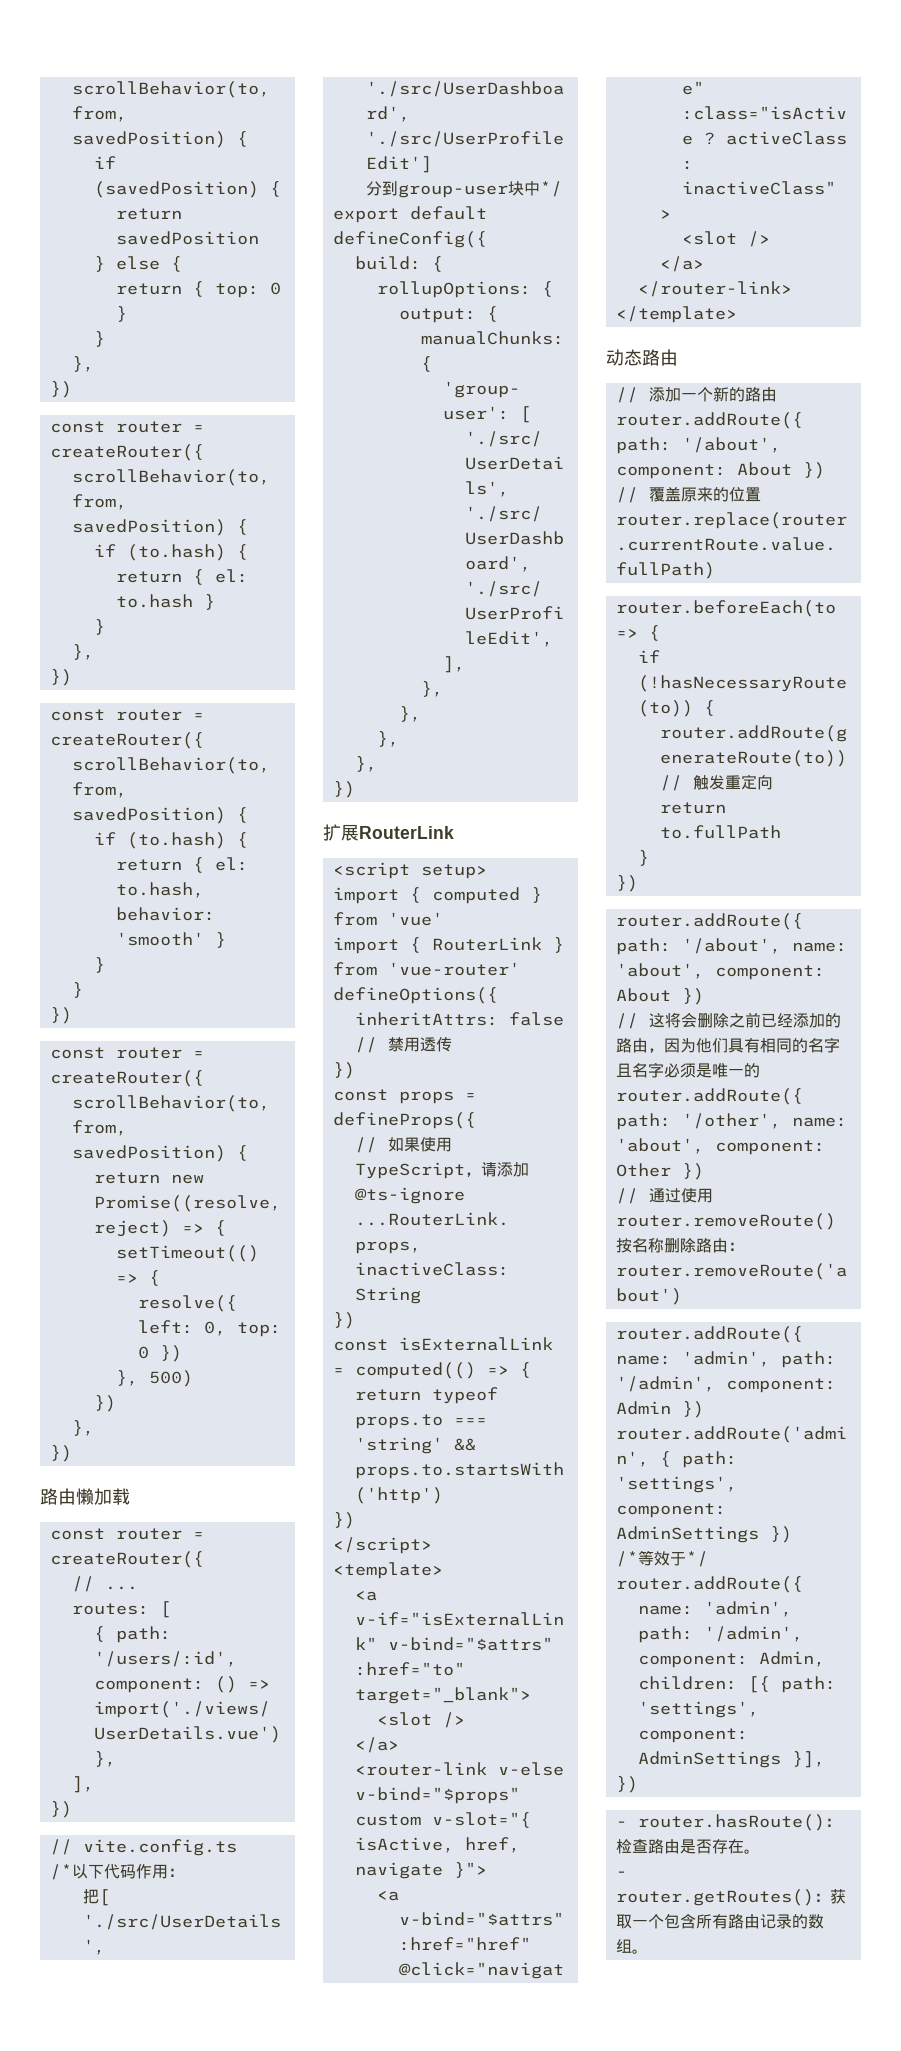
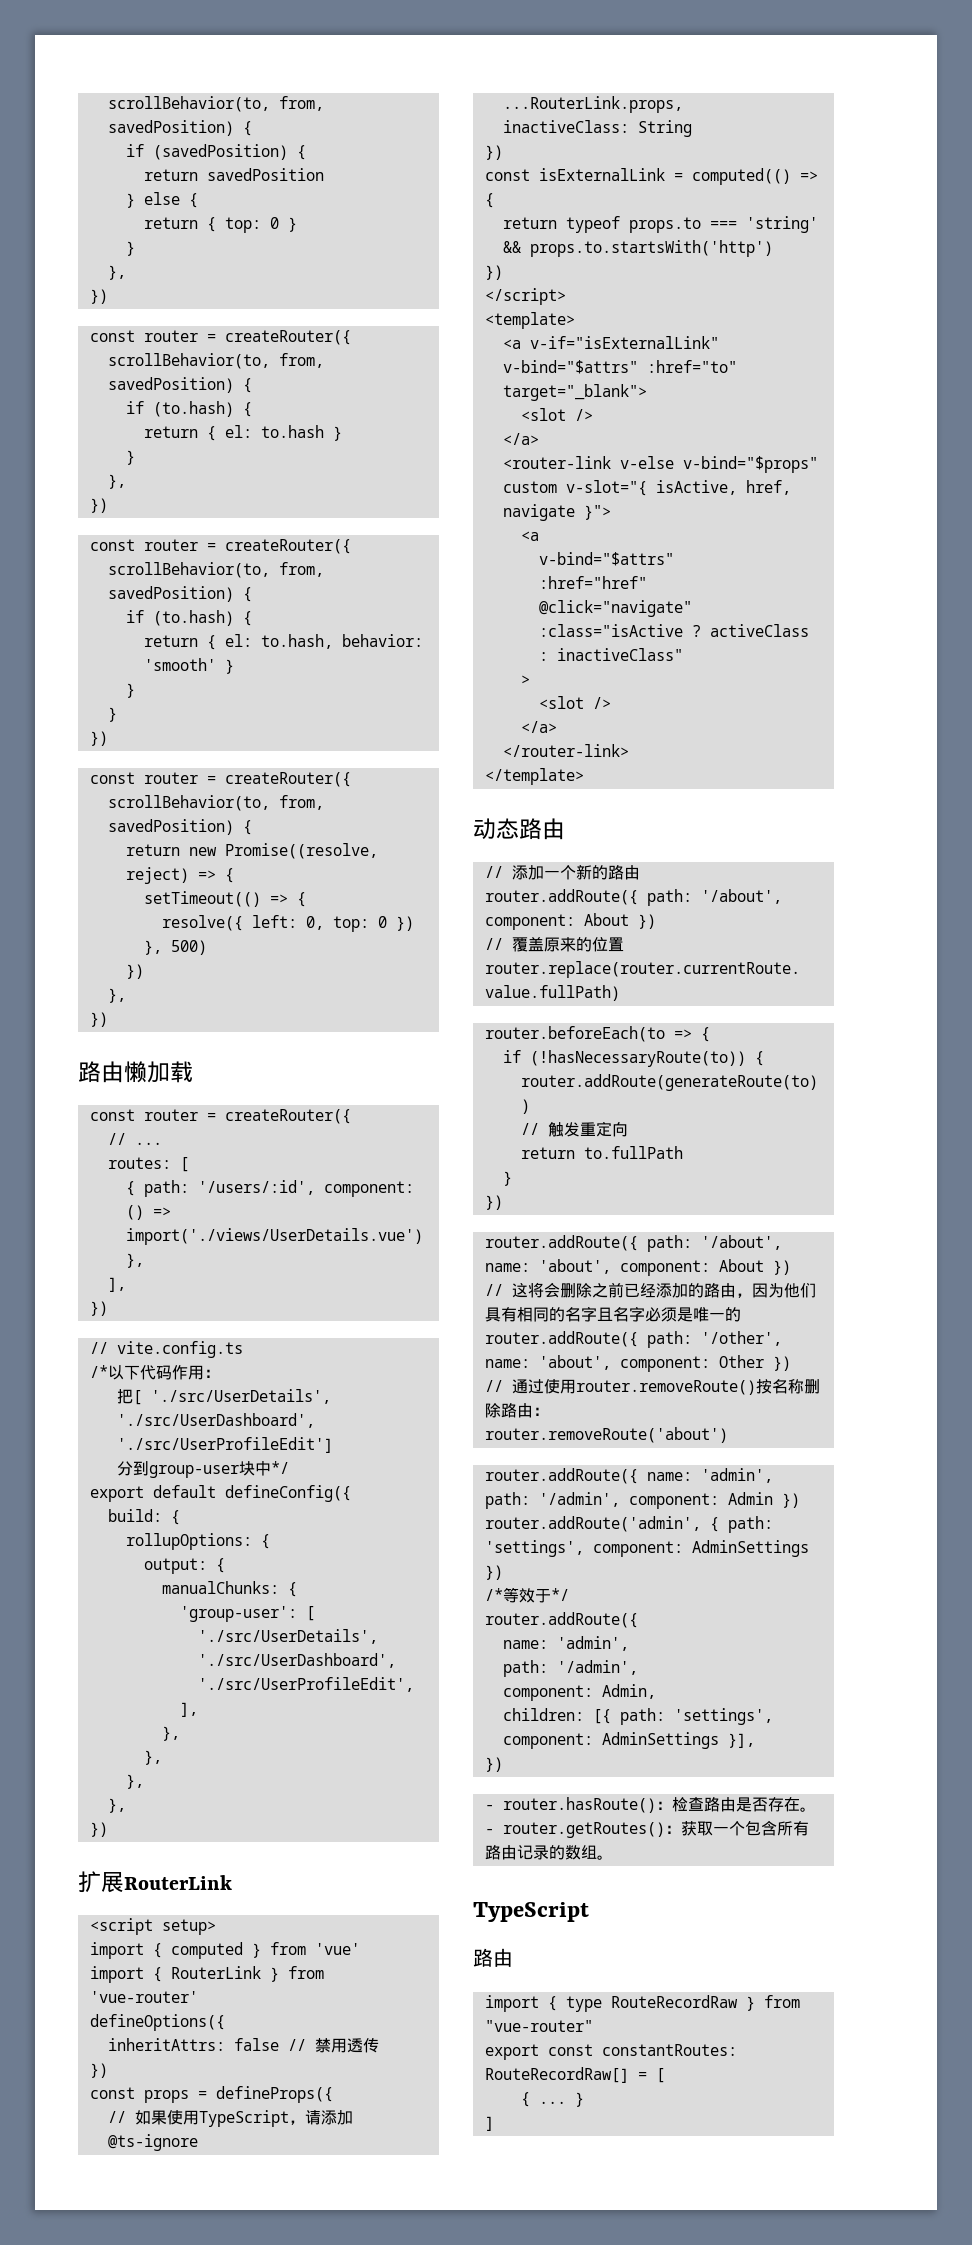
  - router.getRoutes()：获取一个包含所有路由记录的数组。
+ TypeScript
+ 路由
+ import { type RouteRecordRaw } from "vue-router"
+ export const constantRoutes: RouteRecordRaw[] = [
+ { ... }
+ ]

